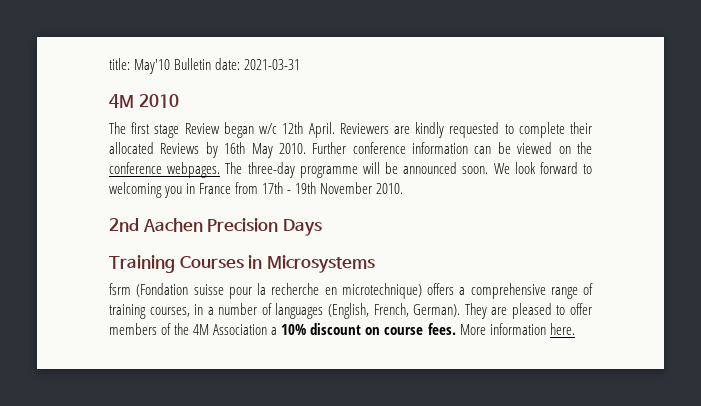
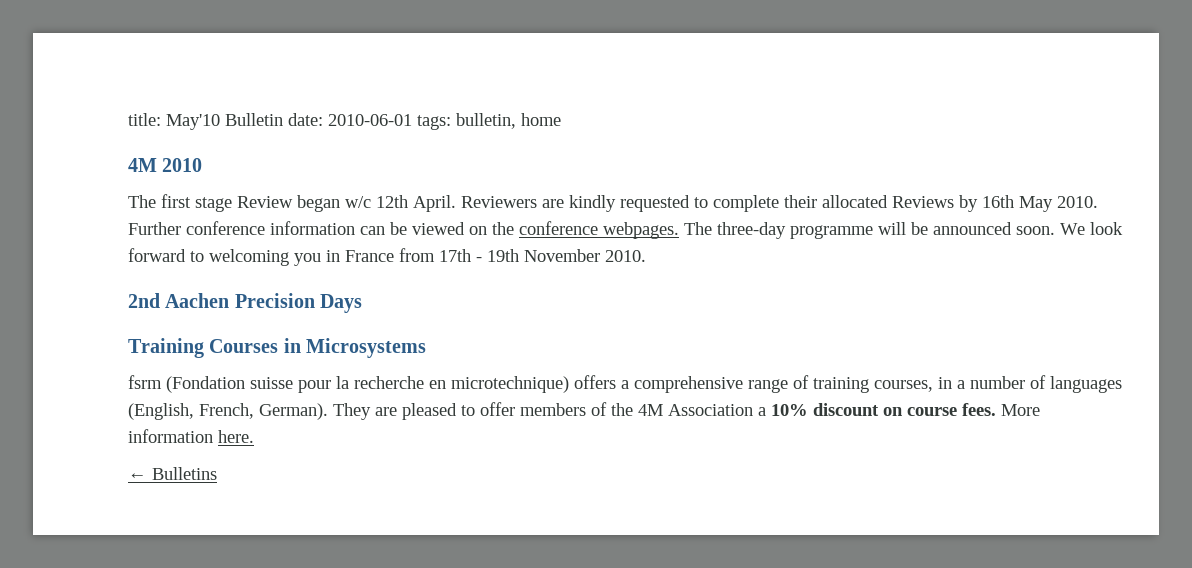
- title: May'10 Bulletin date: 2021-03-31
+ title: May'10 Bulletin date: 2010-06-01 tags: bulletin, home
+ ← Bulletins

